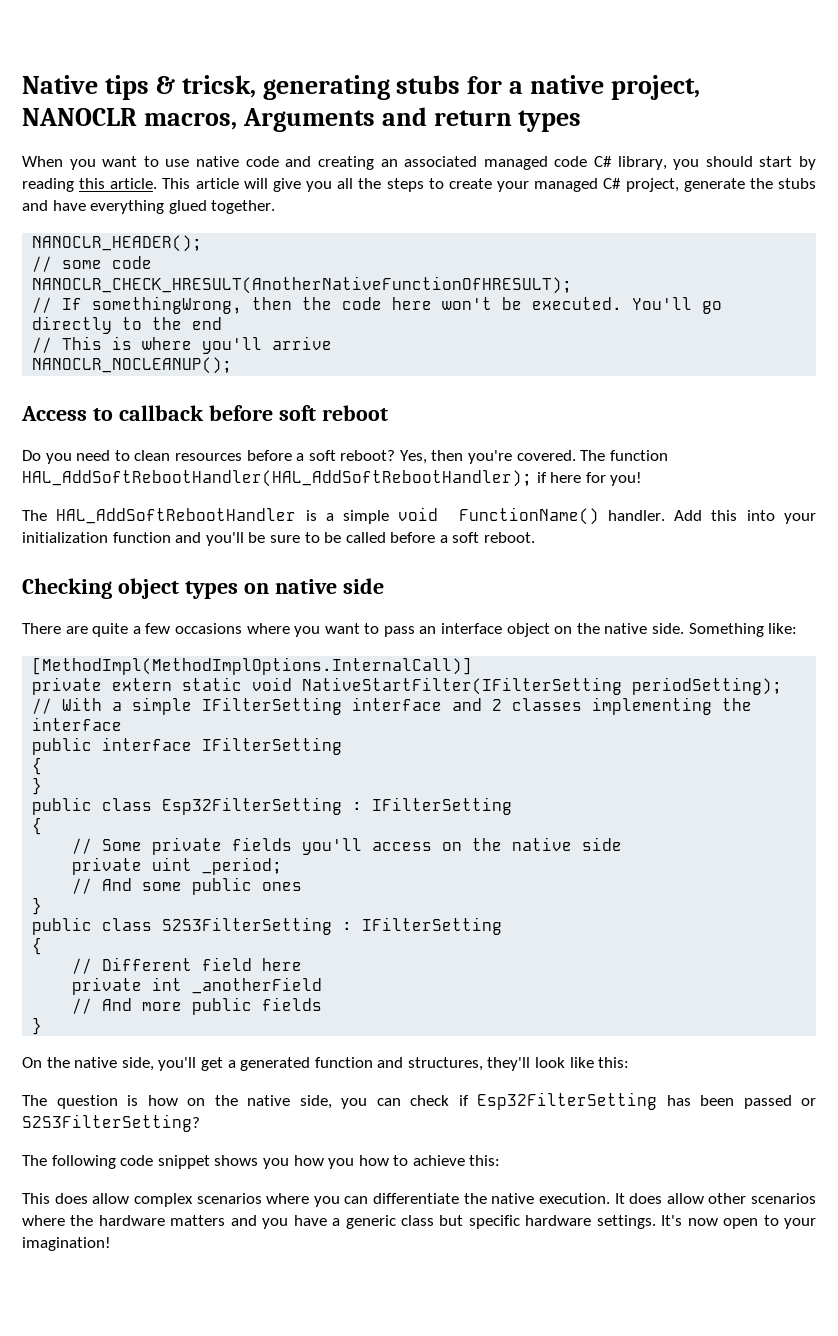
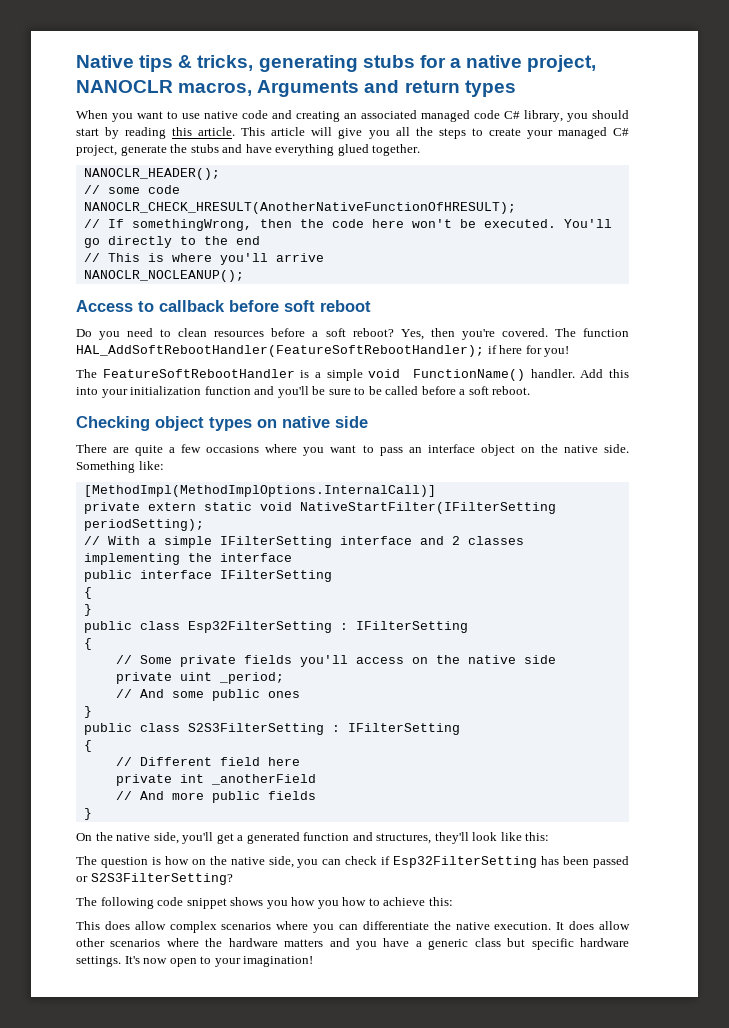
- Native tips & tricsk, generating stubs for a native project, NANOCLR macros, Arguments and return types
+ Native tips & tricks, generating stubs for a native project, NANOCLR macros, Arguments and return types
- The function HAL_AddSoftRebootHandler(HAL_AddSoftRebootHandler); if here for you!
+ The function HAL_AddSoftRebootHandler(FeatureSoftRebootHandler); if here for you!
- The HAL_AddSoftRebootHandler is a simple void FunctionName() handler.
+ The FeatureSoftRebootHandler is a simple void FunctionName() handler.

